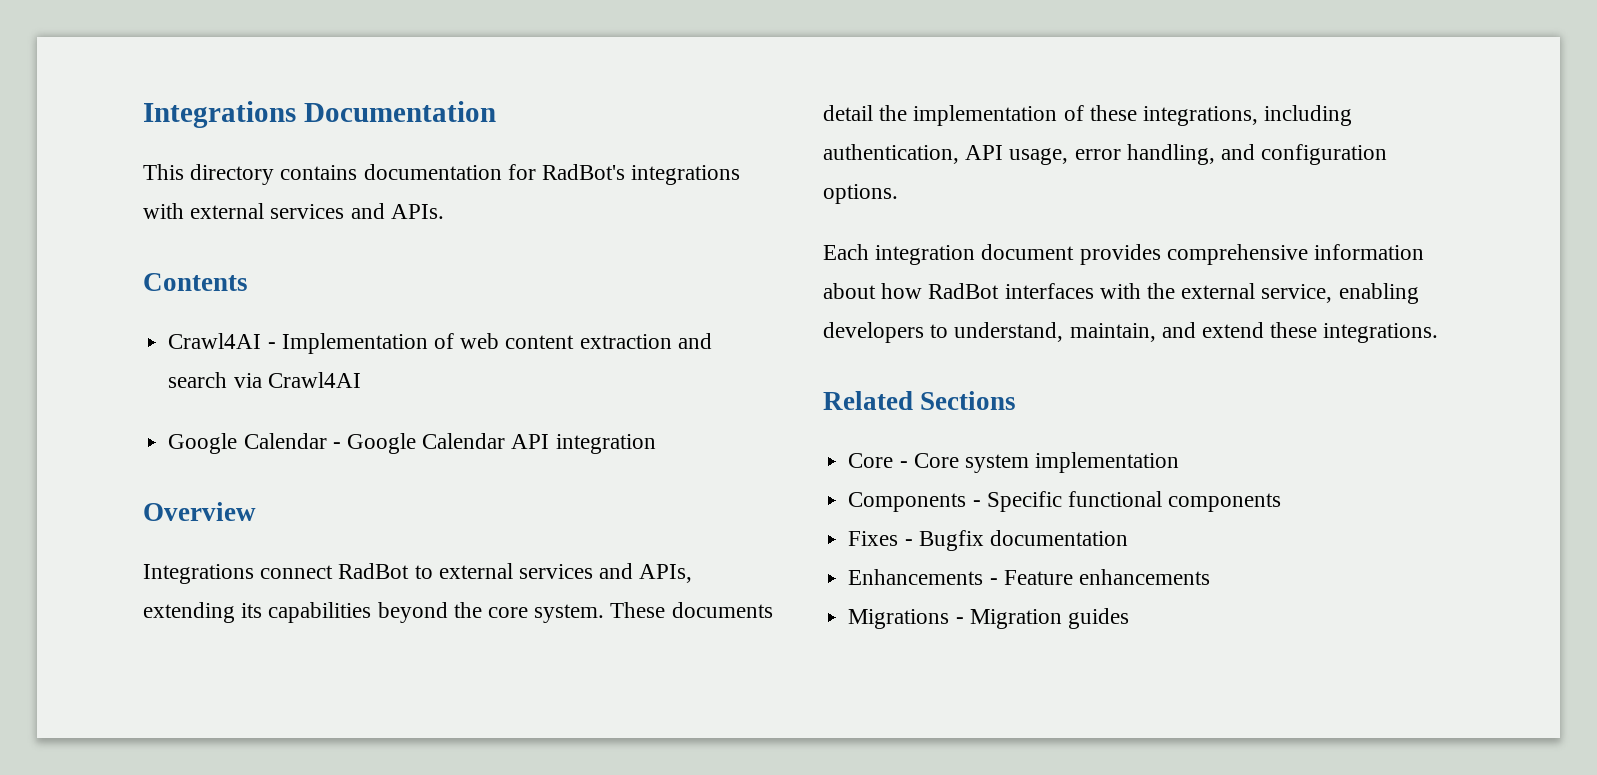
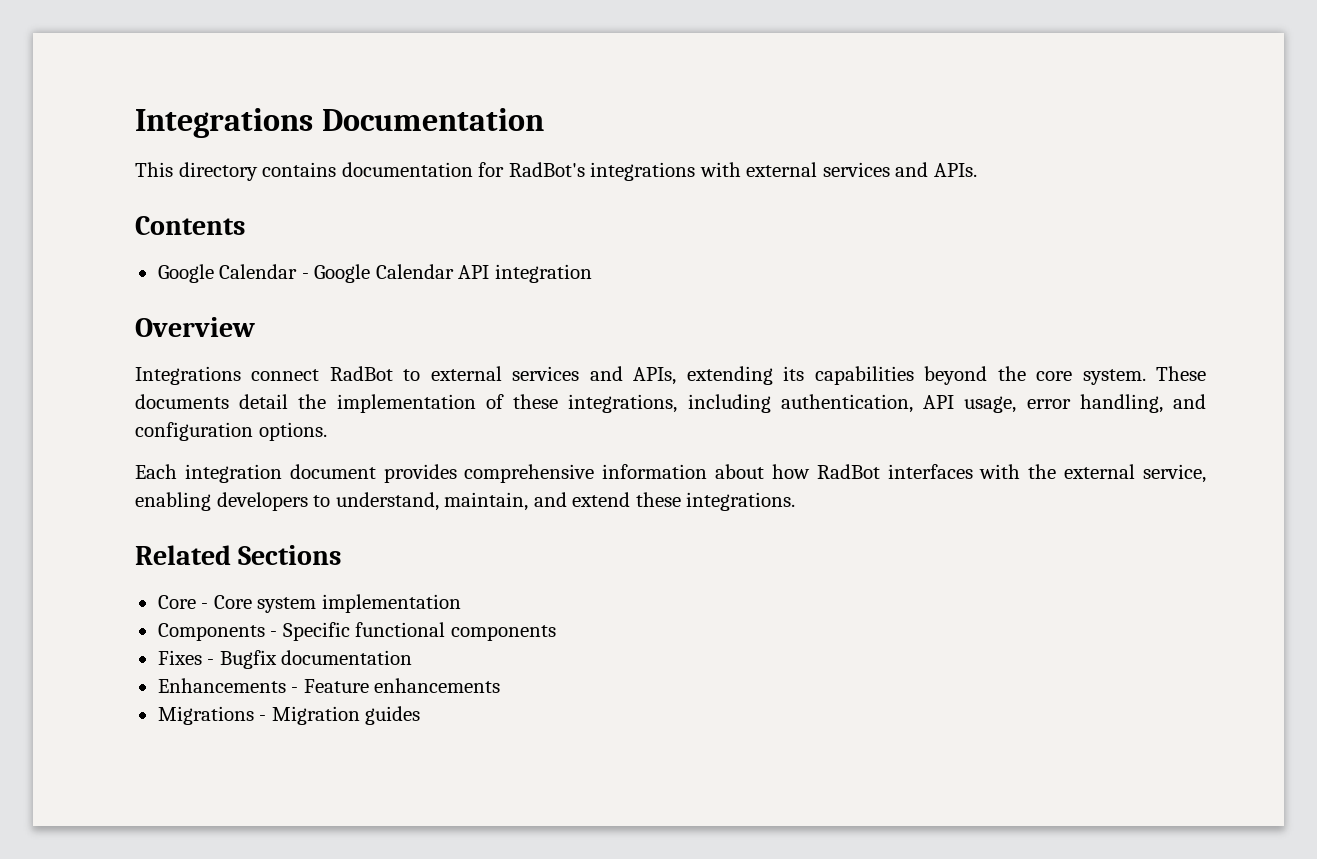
- Crawl4AI - Implementation of web content extraction and search via Crawl4AI

